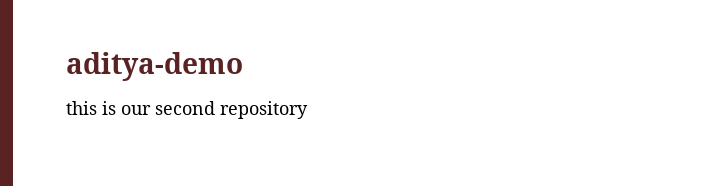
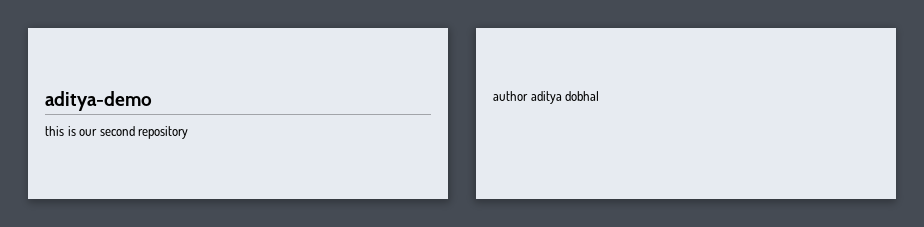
+ author aditya dobhal

